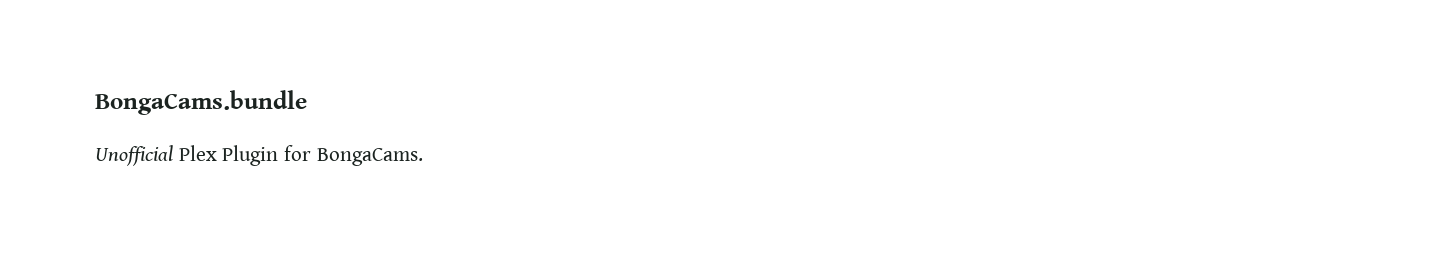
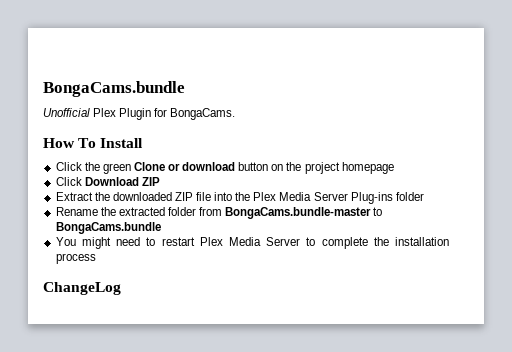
+ How To Install
+ Click the green Clone or download button on the project homepage
+ Click Download ZIP
+ Extract the downloaded ZIP file into the Plex Media Server Plug-ins folder
+ Rename the extracted folder from BongaCams.bundle-master to BongaCams.bundle
+ You might need to restart Plex Media Server to complete the installation process
+ ChangeLog

